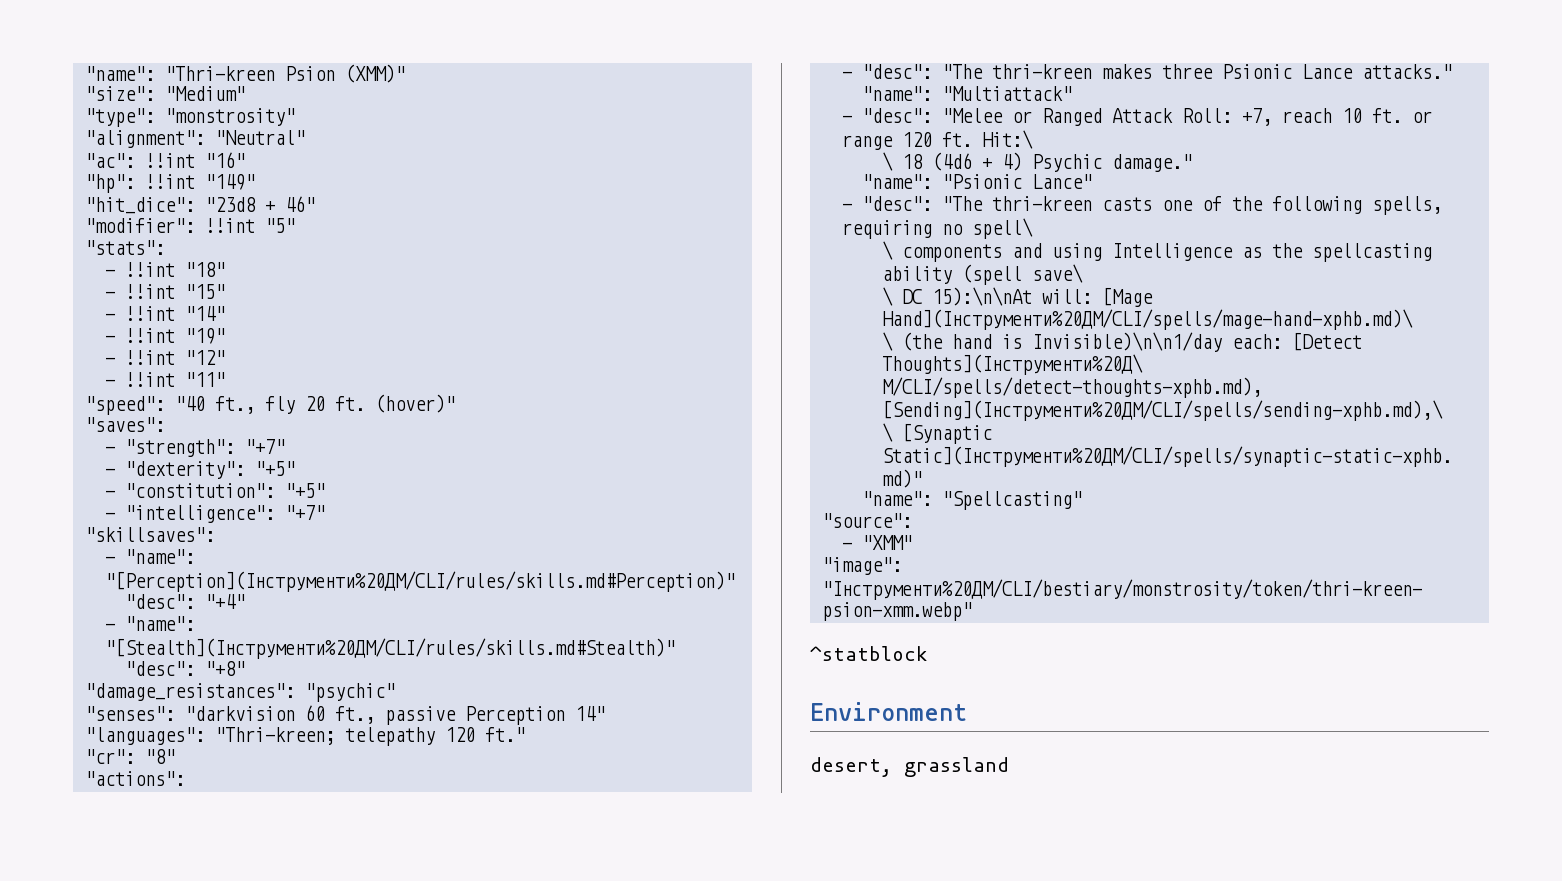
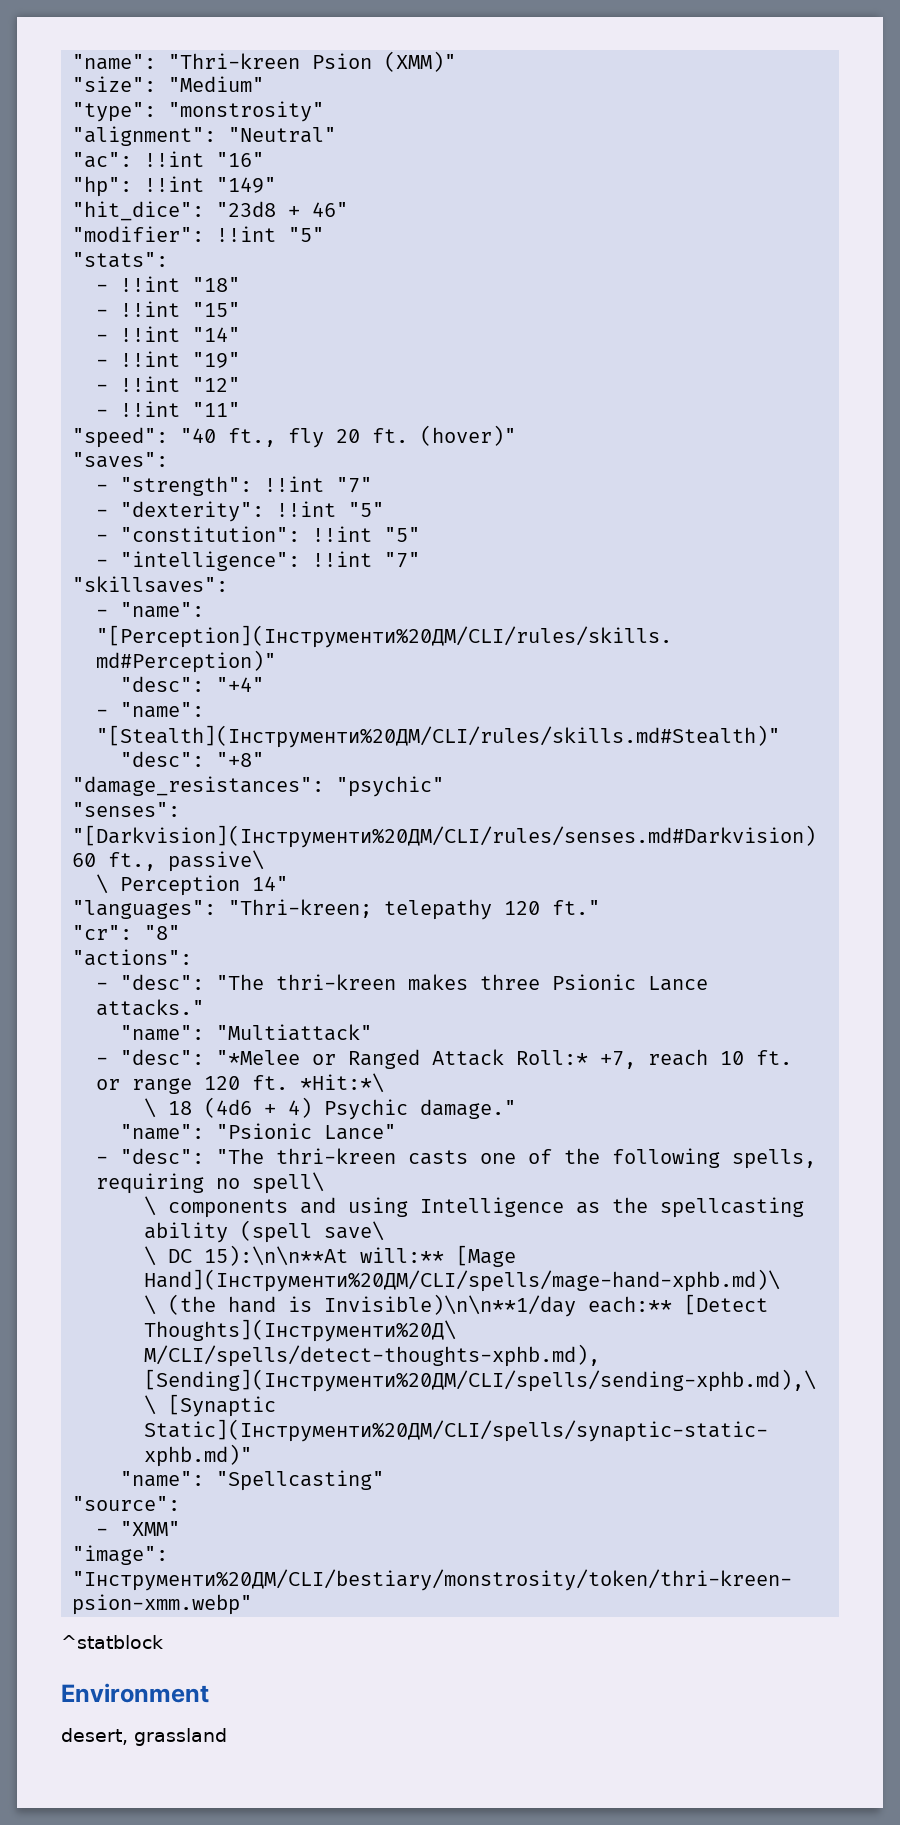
- - "strength": "+7"
+ - "strength": !!int "7"
- - "dexterity": "+5"
+ - "dexterity": !!int "5"
- - "constitution": "+5"
+ - "constitution": !!int "5"
- - "intelligence": "+7"
+ - "intelligence": !!int "7"
- "senses": "darkvision 60 ft., passive Perception 14"
+ "senses": "[Darkvision](Інструменти%20ДМ/CLI/rules/senses.md#Darkvision) 60 ft., passive\
+ \ Perception 14"
- - "desc": "Melee or Ranged Attack Roll: +7, reach 10 ft. or range 120 ft.
+ - "desc": "*Melee or Ranged Attack Roll:* +7, reach 10 ft. or range 120 ft.
- Hit:\
+ *Hit:*\
- \ DC 15):\n\nAt will: [Mage Hand](Інструменти%20ДМ/CLI/spells/mage-hand-xphb.md)\
+ \ DC 15):\n\n**At will:** [Mage Hand](Інструменти%20ДМ/CLI/spells/mage-hand-xphb.md)\
- \ (the hand is Invisible)\n\n1/day each: [Detect Thoughts](Інструменти%20Д\
+ \ (the hand is Invisible)\n\n**1/day each:** [Detect Thoughts](Інструменти%20Д\

